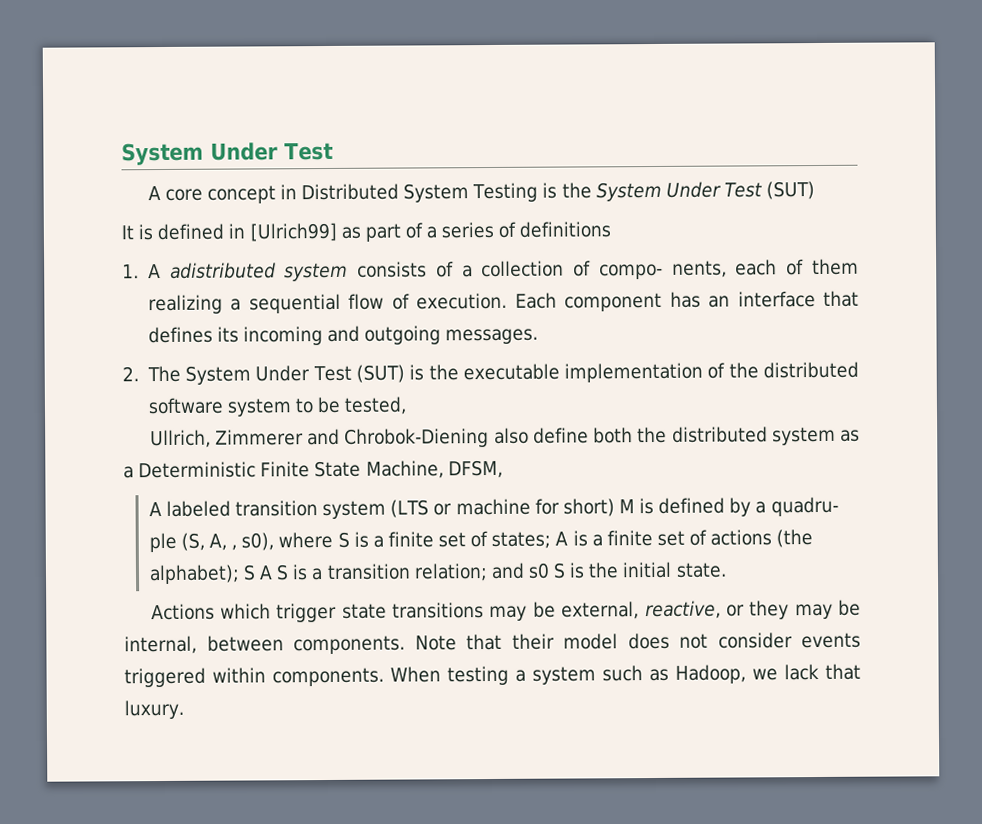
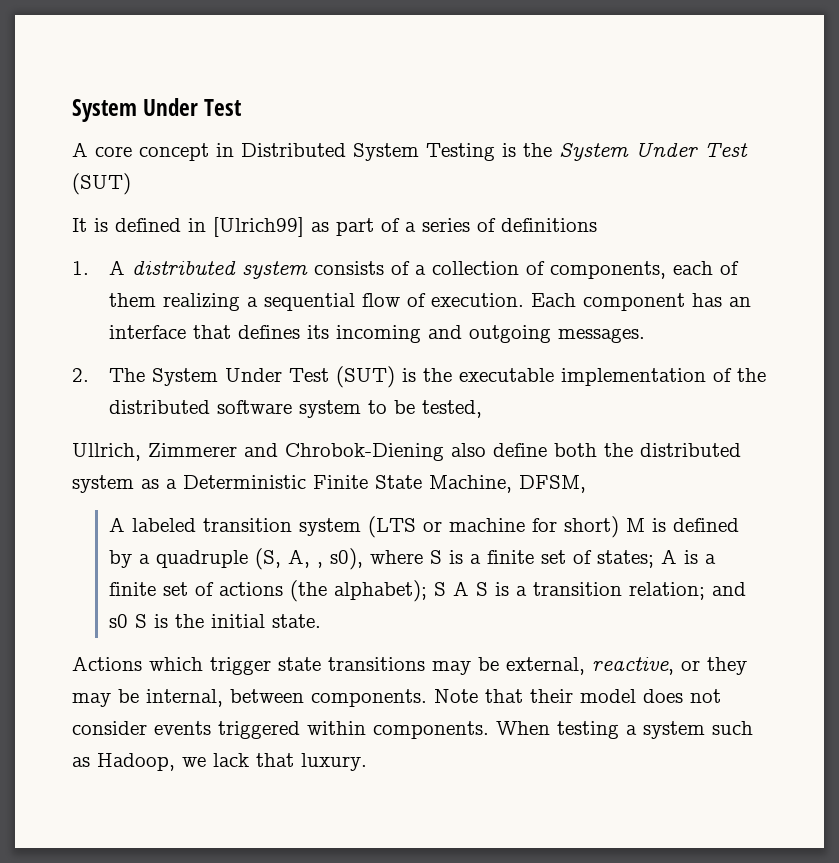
- 1. A adistributed system consists of a collection of compo- nents, each of them realizing a sequential flow of execution.
+ 1. A distributed system consists of a collection of components, each of them realizing a sequential flow of execution.
- A labeled transition system (LTS or machine for short) M is defined by a quadru- ple (S, A, , s0), where S is a finite set of states; A is a finite set of actions (the alphabet); S A S is a transition relation; and s0 S is the initial state.
+ A labeled transition system (LTS or machine for short) M is defined by a quadruple (S, A, , s0), where S is a finite set of states; A is a finite set of actions (the alphabet); S A S is a transition relation; and s0 S is the initial state.

